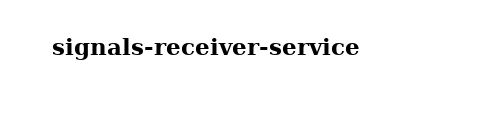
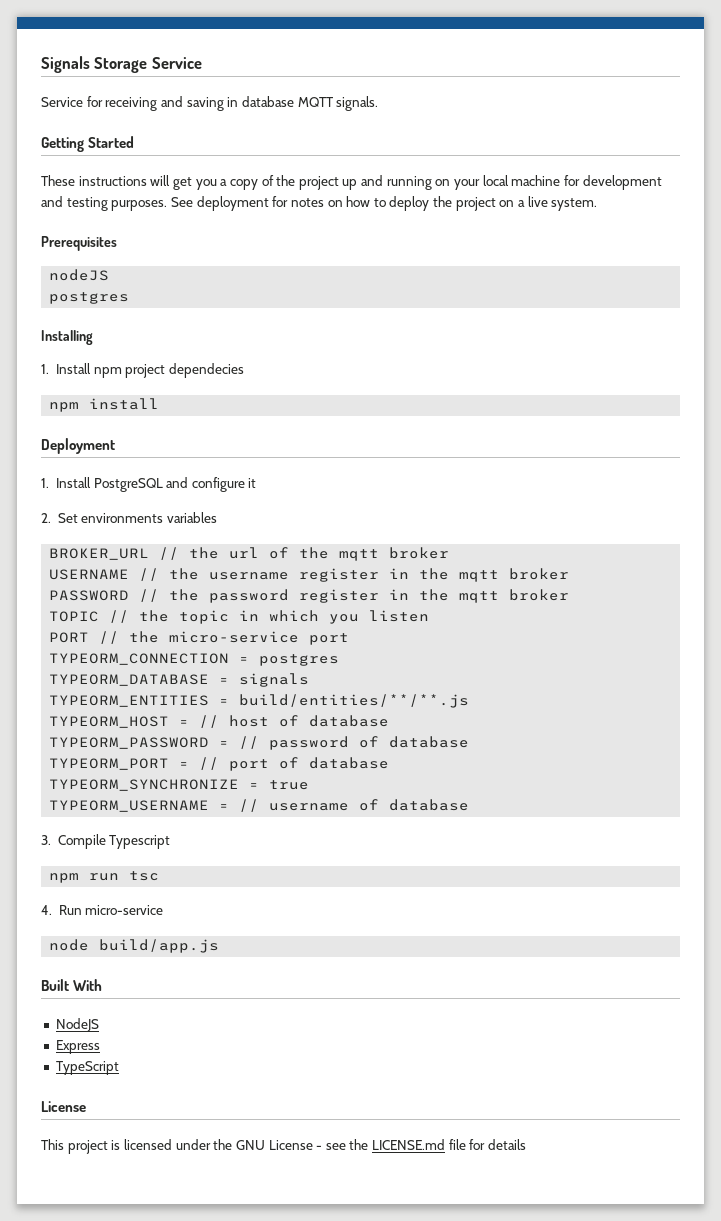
- signals-receiver-service
+ Signals Storage Service
+ Service for receiving and saving in database MQTT signals.
+ Getting Started
+ These instructions will get you a copy of the project up and running on your local machine for development and testing purposes. See deployment for notes on how to deploy the project on a live system.
+ Prerequisites
+ nodeJS
+ postgres
+ Installing
+ 1. Install npm project dependecies
+ npm install
+ Deployment
+ 1. Install PostgreSQL and configure it
+ 2. Set environments variables
+ BROKER_URL // the url of the mqtt broker
+ USERNAME // the username register in the mqtt broker
+ PASSWORD // the password register in the mqtt broker
+ TOPIC // the topic in which you listen
+ PORT // the micro-service port
+ TYPEORM_CONNECTION = postgres
+ TYPEORM_DATABASE = signals
+ TYPEORM_ENTITIES = build/entities/**/**.js
+ TYPEORM_HOST = // host of database
+ TYPEORM_PASSWORD = // password of database
+ TYPEORM_PORT = // port of database
+ TYPEORM_SYNCHRONIZE = true
+ TYPEORM_USERNAME = // username of database
+ 3. Compile Typescript
+ npm run tsc
+ 4. Run micro-service
+ node build/app.js
+ Built With
+ NodeJS
+ Express
+ TypeScript
+ License
+ This project is licensed under the GNU License - see the LICENSE.md file for details

